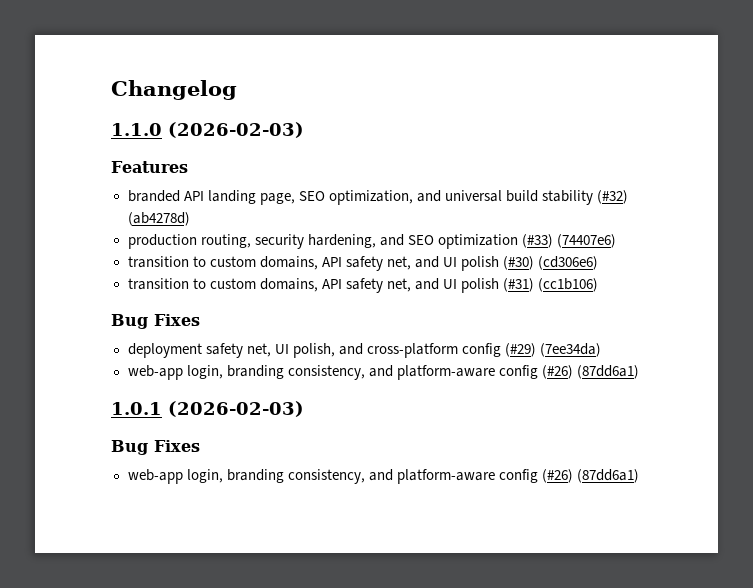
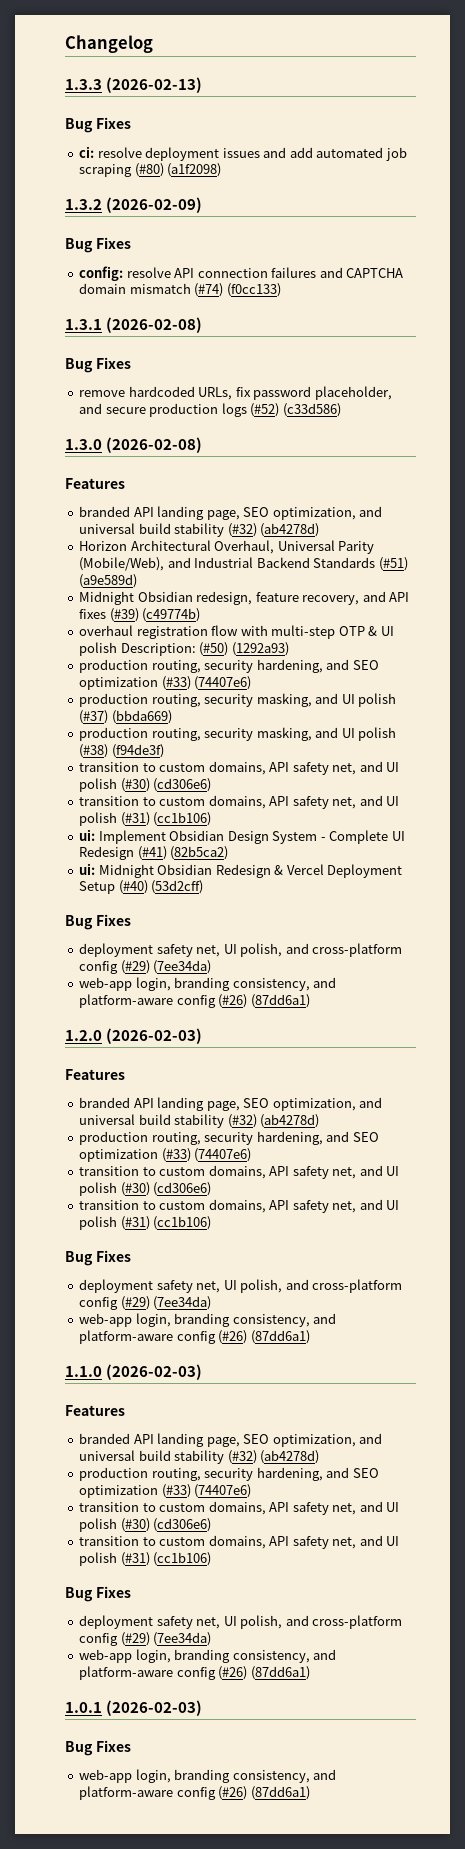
+ 1.3.3 (2026-02-13)
+ Bug Fixes
+ ci: resolve deployment issues and add automated job scraping (#80) (a1f2098)
+ 1.3.2 (2026-02-09)
+ Bug Fixes
+ config: resolve API connection failures and CAPTCHA domain mismatch (#74) (f0cc133)
+ 1.3.1 (2026-02-08)
+ Bug Fixes
+ remove hardcoded URLs, fix password placeholder, and secure production logs (#52) (c33d586)
+ 1.3.0 (2026-02-08)
+ Features
+ branded API landing page, SEO optimization, and universal build stability (#32) (ab4278d)
+ Horizon Architectural Overhaul, Universal Parity (Mobile/Web), and Industrial Backend Standards (#51) (a9e589d)
+ Midnight Obsidian redesign, feature recovery, and API fixes (#39) (c49774b)
+ overhaul registration flow with multi-step OTP & UI polish Description: (#50) (1292a93)
+ production routing, security hardening, and SEO optimization (#33) (74407e6)
+ production routing, security masking, and UI polish (#37) (bbda669)
+ production routing, security masking, and UI polish (#38) (f94de3f)
+ transition to custom domains, API safety net, and UI polish (#30) (cd306e6)
+ transition to custom domains, API safety net, and UI polish (#31) (cc1b106)
+ ui: Implement Obsidian Design System - Complete UI Redesign (#41) (82b5ca2)
+ ui: Midnight Obsidian Redesign & Vercel Deployment Setup (#40) (53d2cff)
+ Bug Fixes
+ deployment safety net, UI polish, and cross-platform config (#29) (7ee34da)
+ web-app login, branding consistency, and platform-aware config (#26) (87dd6a1)
+ 1.2.0 (2026-02-03)
+ Features
+ branded API landing page, SEO optimization, and universal build stability (#32) (ab4278d)
+ production routing, security hardening, and SEO optimization (#33) (74407e6)
+ transition to custom domains, API safety net, and UI polish (#30) (cd306e6)
+ transition to custom domains, API safety net, and UI polish (#31) (cc1b106)
+ Bug Fixes
+ deployment safety net, UI polish, and cross-platform config (#29) (7ee34da)
+ web-app login, branding consistency, and platform-aware config (#26) (87dd6a1)

